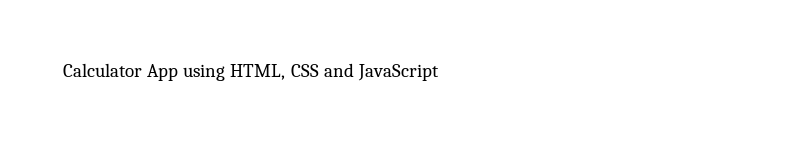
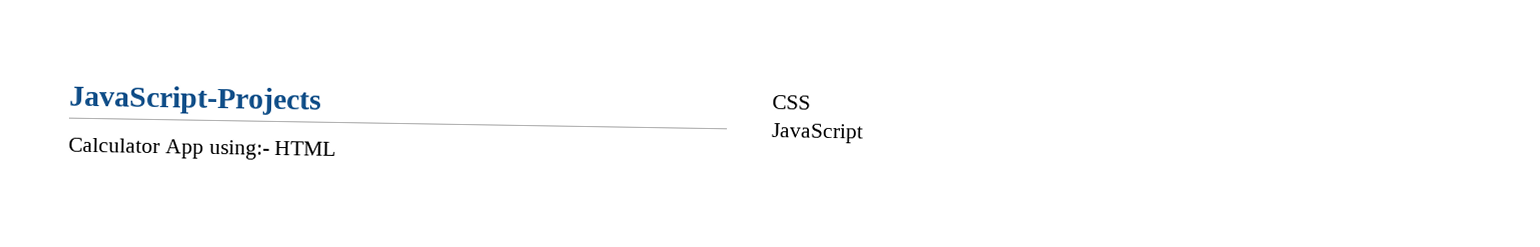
+ JavaScript-Projects
- Calculator App using HTML, CSS and JavaScript
+ Calculator App using:- HTML
+ CSS
+ JavaScript

